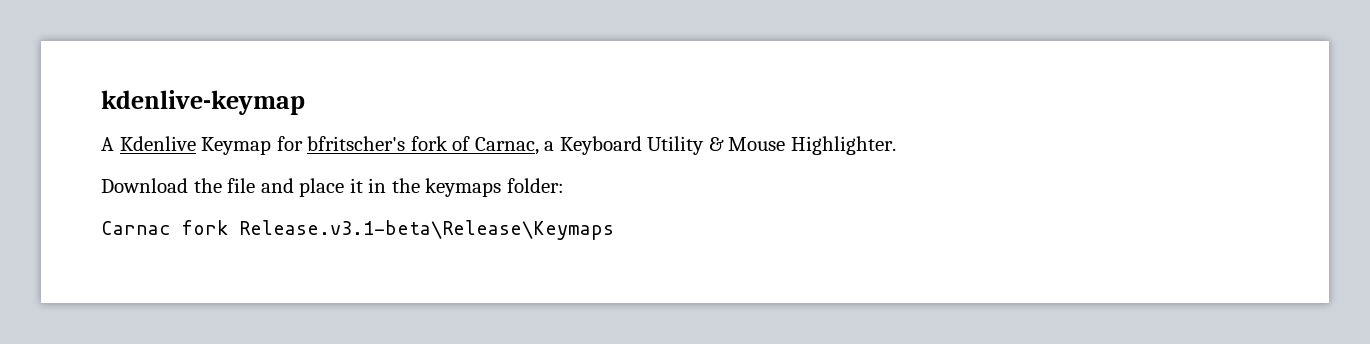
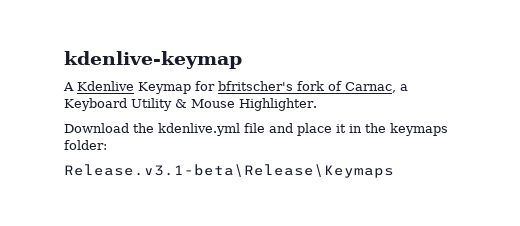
- Download the file and place it in the keymaps folder:
+ Download the kdenlive.yml file and place it in the keymaps folder:
- Carnac fork Release.v3.1-beta\Release\Keymaps
+ Release.v3.1-beta\Release\Keymaps

